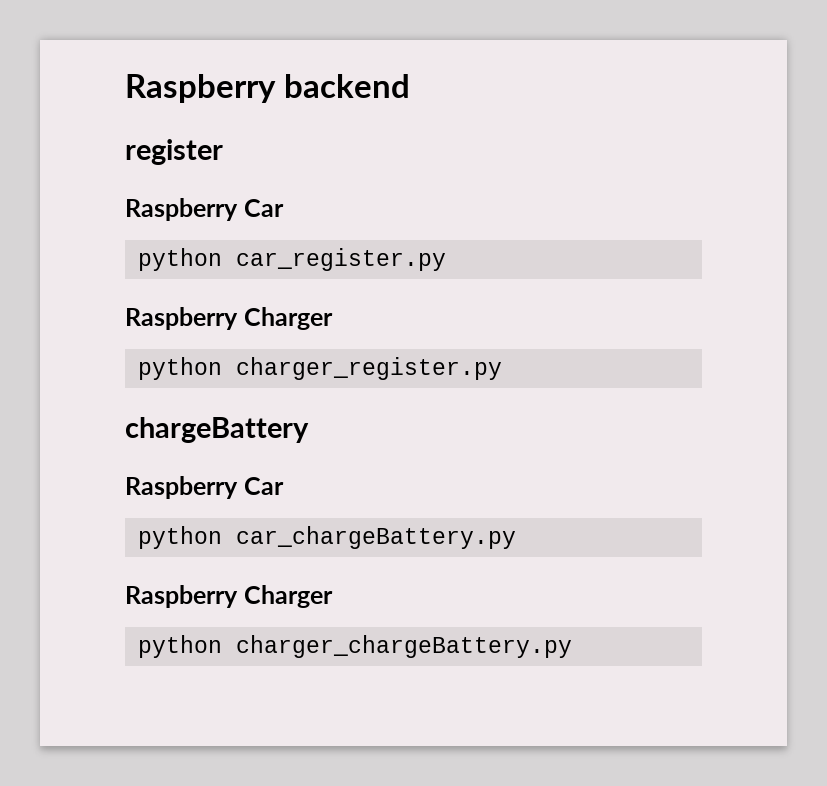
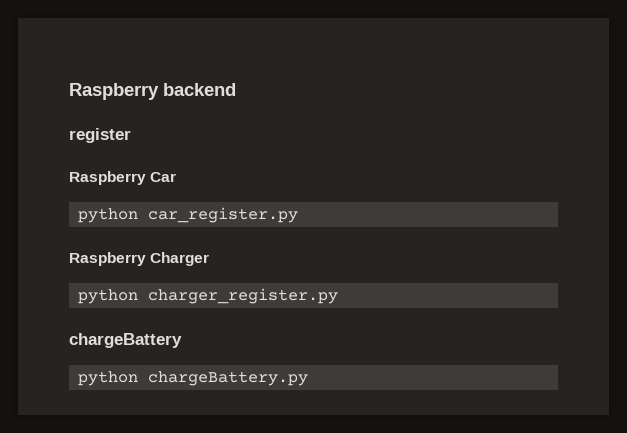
  chargeBattery
- Raspberry Car
- python car_chargeBattery.py
- Raspberry Charger
- python charger_chargeBattery.py
+ python chargeBattery.py

